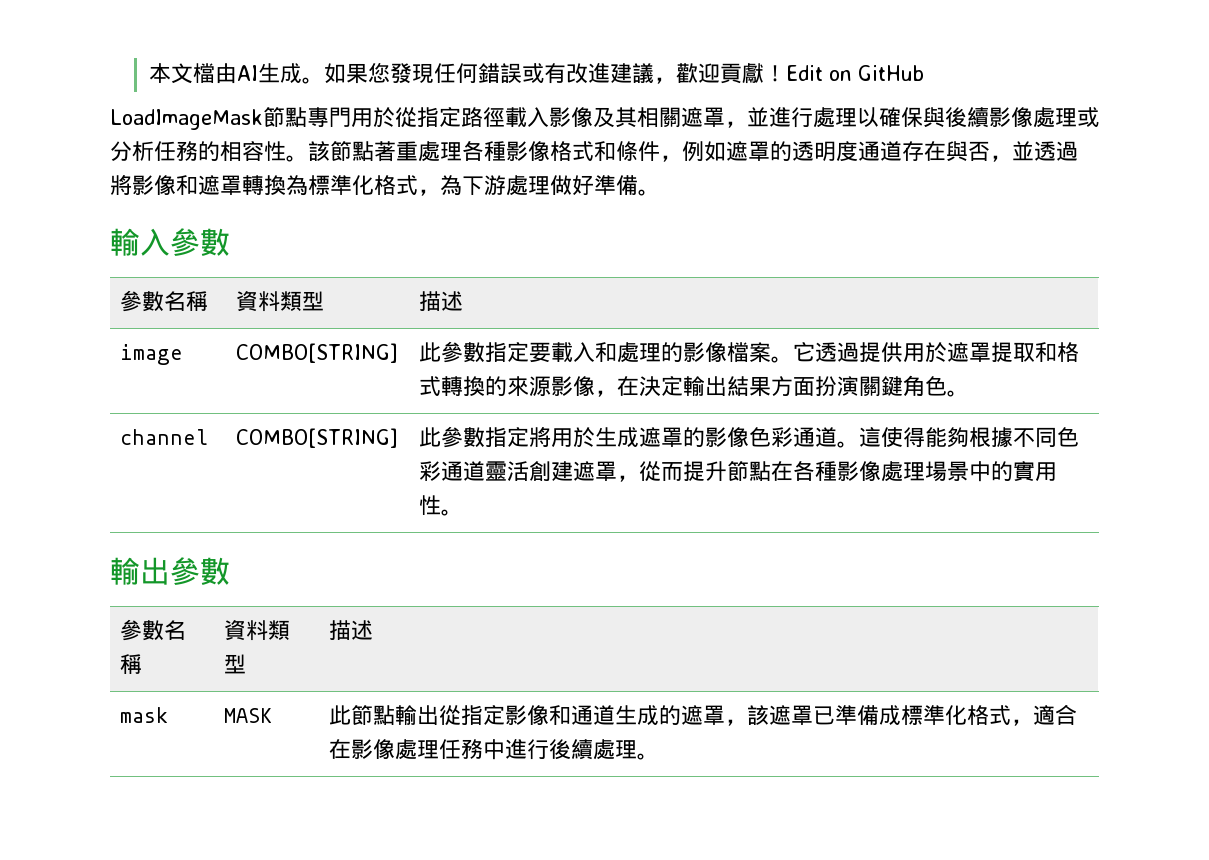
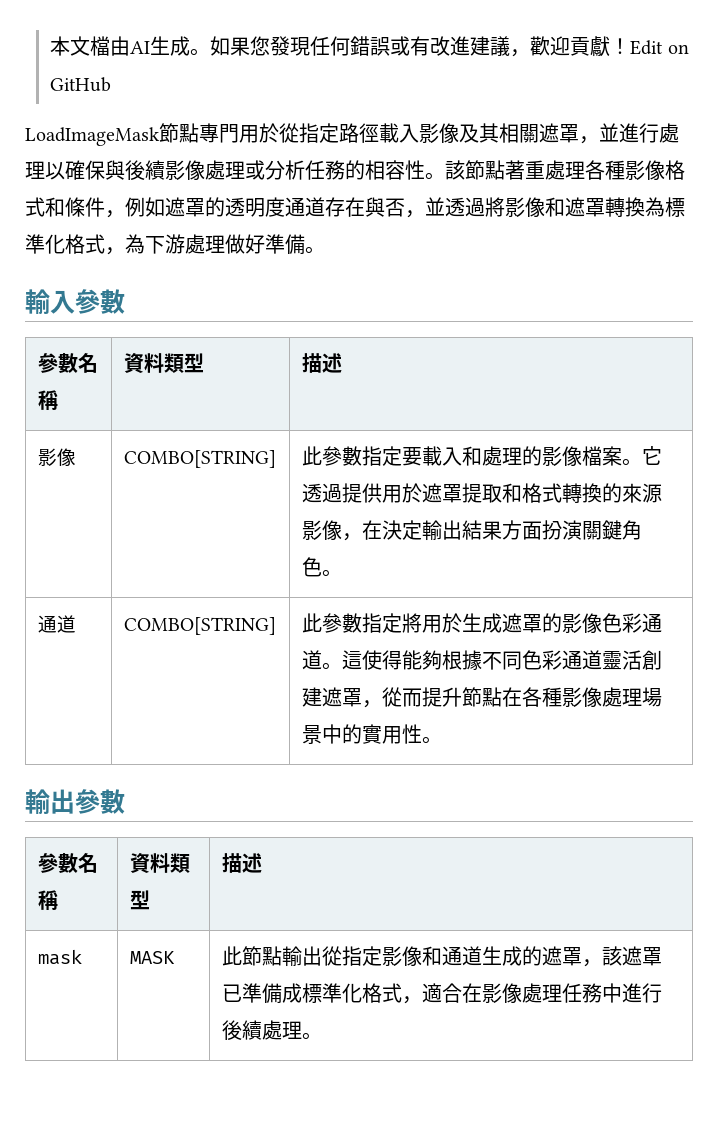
- image | COMBO[STRING] | 此參數指定要載入和處理的影像檔案。它透過提供用於遮罩提取和格式轉換的來源影像，在決定輸出結果方面扮演關鍵角色。
+ 影像 | COMBO[STRING] | 此參數指定要載入和處理的影像檔案。它透過提供用於遮罩提取和格式轉換的來源影像，在決定輸出結果方面扮演關鍵角色。
- channel | COMBO[STRING] | 此參數指定將用於生成遮罩的影像色彩通道。這使得能夠根據不同色彩通道靈活創建遮罩，從而提升節點在各種影像處理場景中的實用性。
+ 通道 | COMBO[STRING] | 此參數指定將用於生成遮罩的影像色彩通道。這使得能夠根據不同色彩通道靈活創建遮罩，從而提升節點在各種影像處理場景中的實用性。

